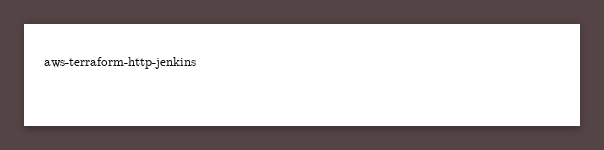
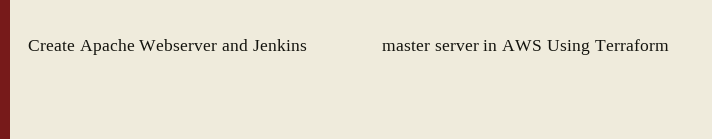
- aws-terraform-http-jenkins
+ Create Apache Webserver and Jenkins master server in AWS Using Terraform

